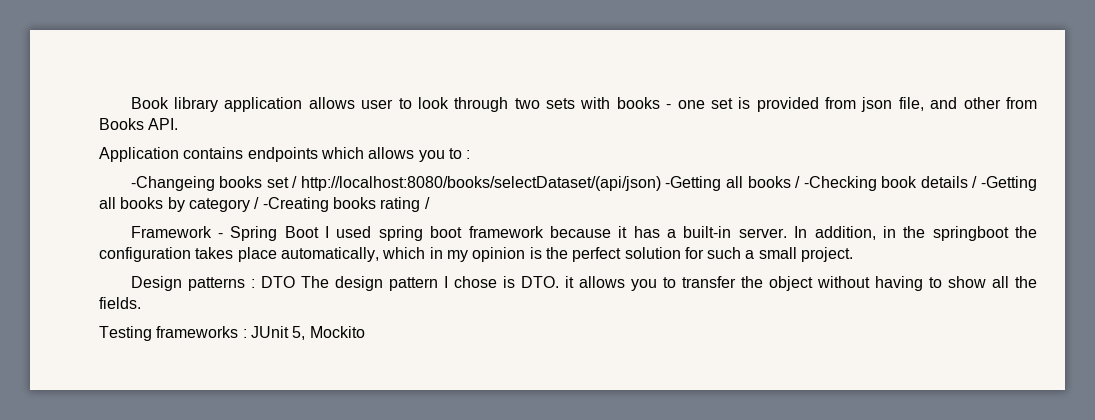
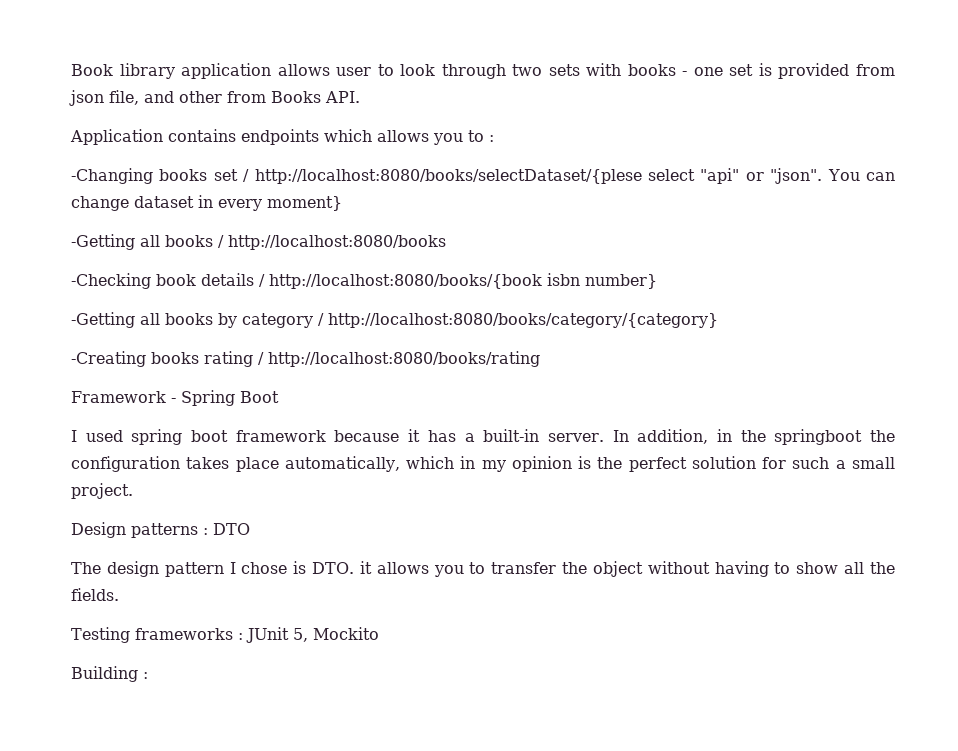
- -Changeing books set / http://localhost:8080/books/selectDataset/(api/json) -Getting all books / -Checking book details / -Getting all books by category / -Creating books rating /
+ -Changing books set / http://localhost:8080/books/selectDataset/{plese select "api" or "json". You can change dataset in every moment}
+ -Getting all books / http://localhost:8080/books
+ -Checking book details / http://localhost:8080/books/{book isbn number}
+ -Getting all books by category / http://localhost:8080/books/category/{category}
+ -Creating books rating / http://localhost:8080/books/rating
- Framework - Spring Boot I used spring boot framework because it has a built-in server.
+ Framework - Spring Boot
+ I used spring boot framework because it has a built-in server.
- Design patterns : DTO The design pattern I chose is DTO. it allows you to transfer the object without having to show all the fields.
+ Design patterns : DTO
+ The design pattern I chose is DTO. it allows you to transfer the object without having to show all the fields.
+ Building :

